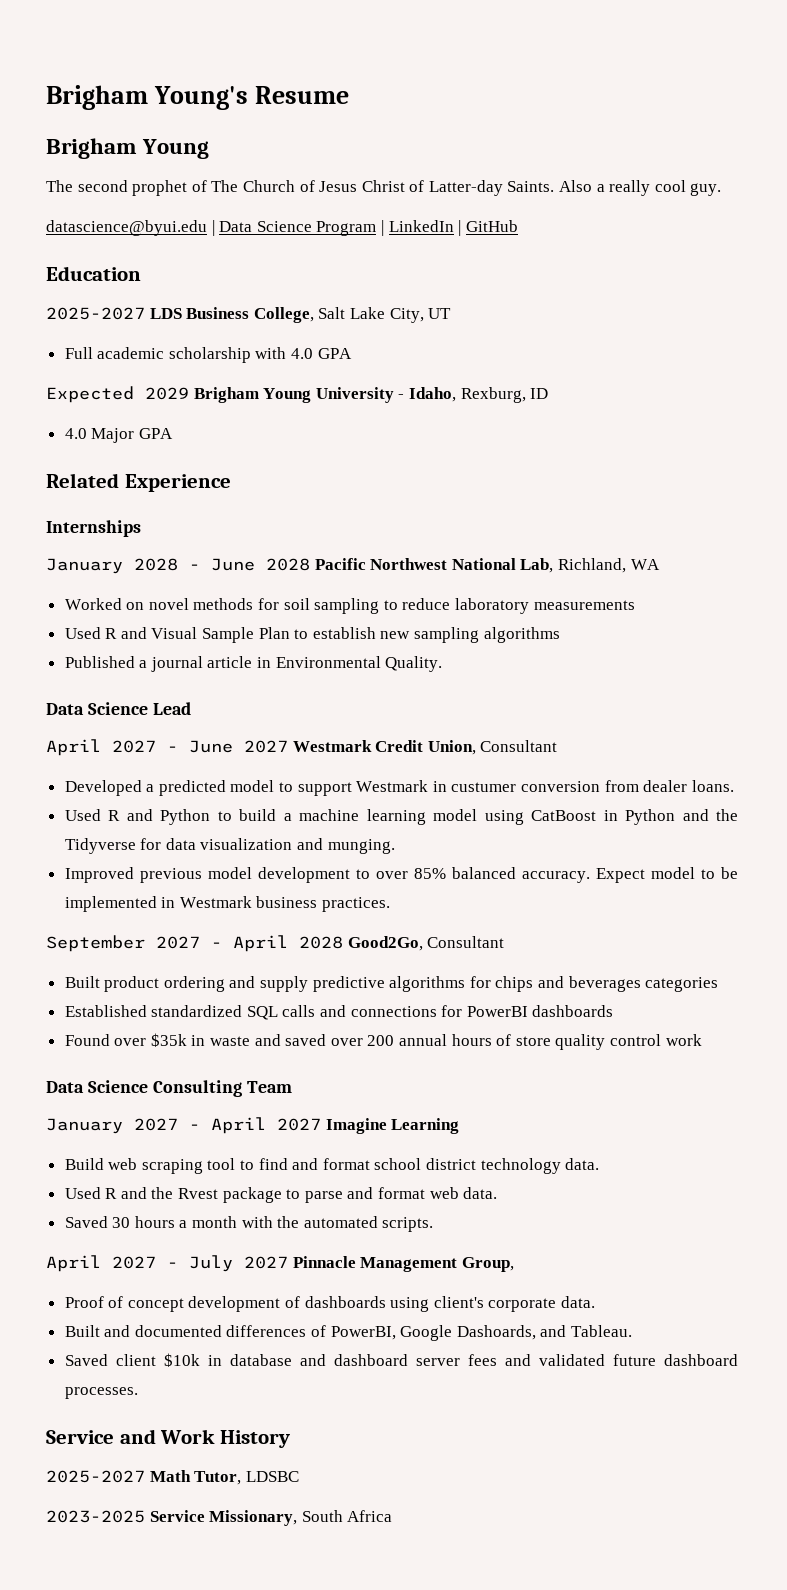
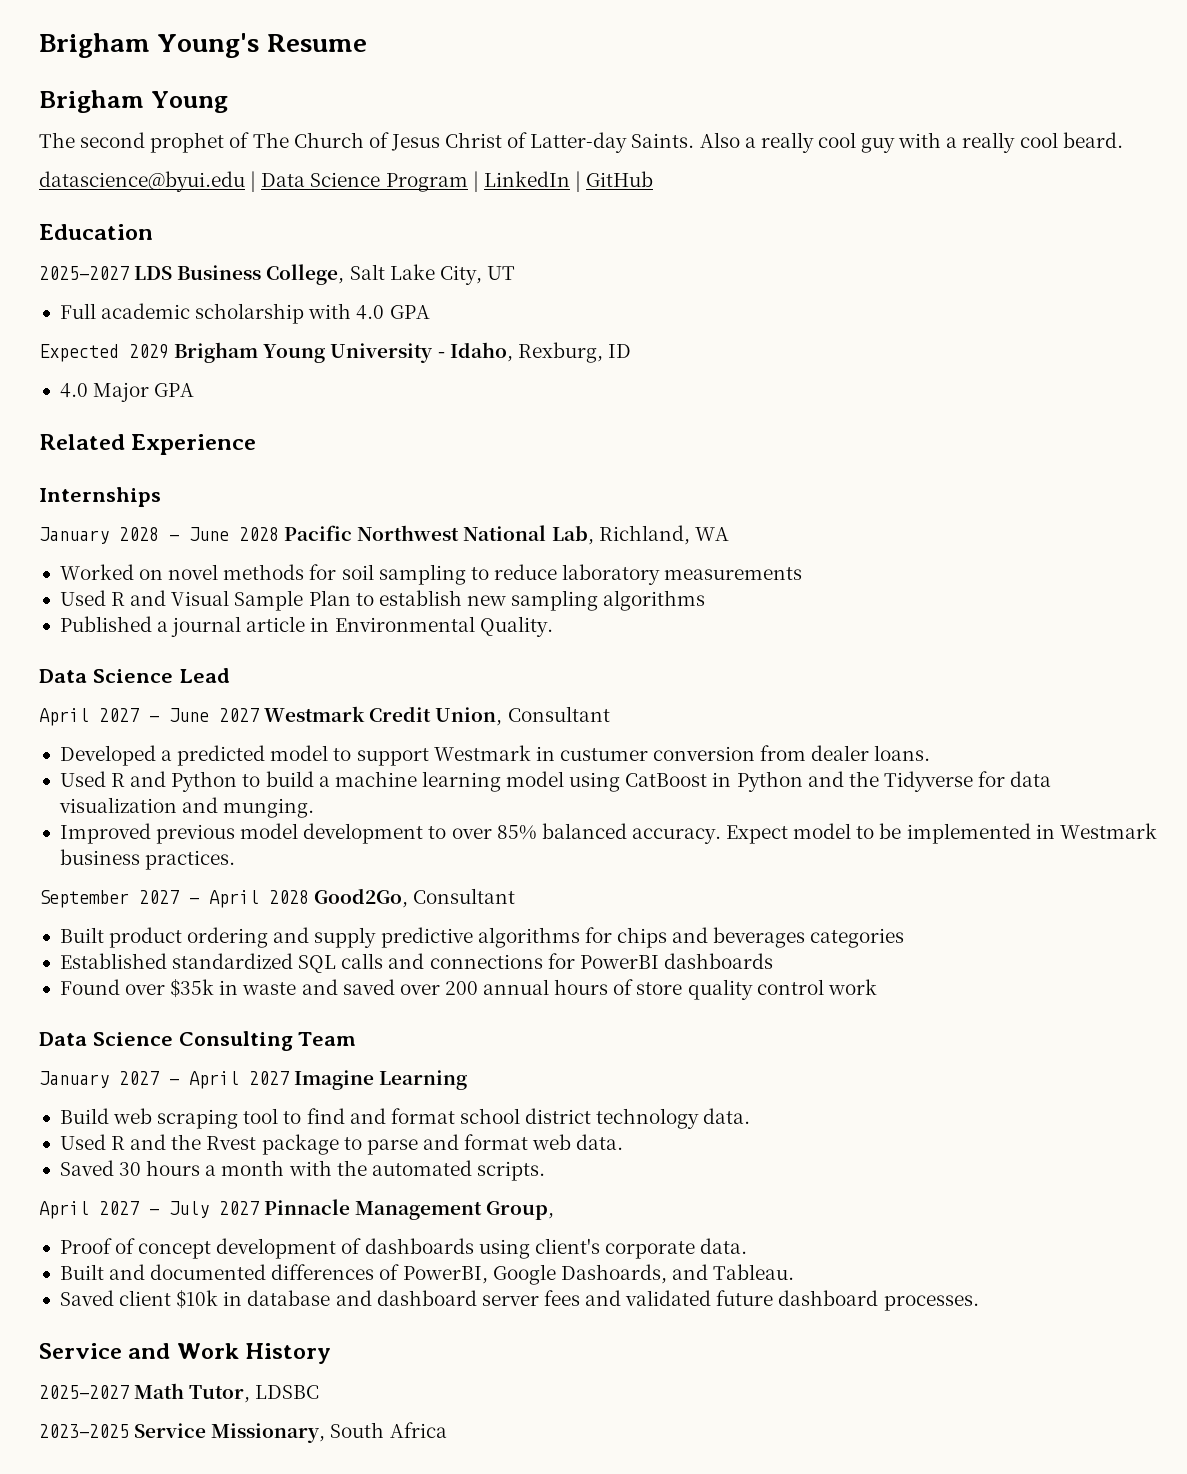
- Also a really cool guy.
+ Also a really cool guy with a really cool beard.

